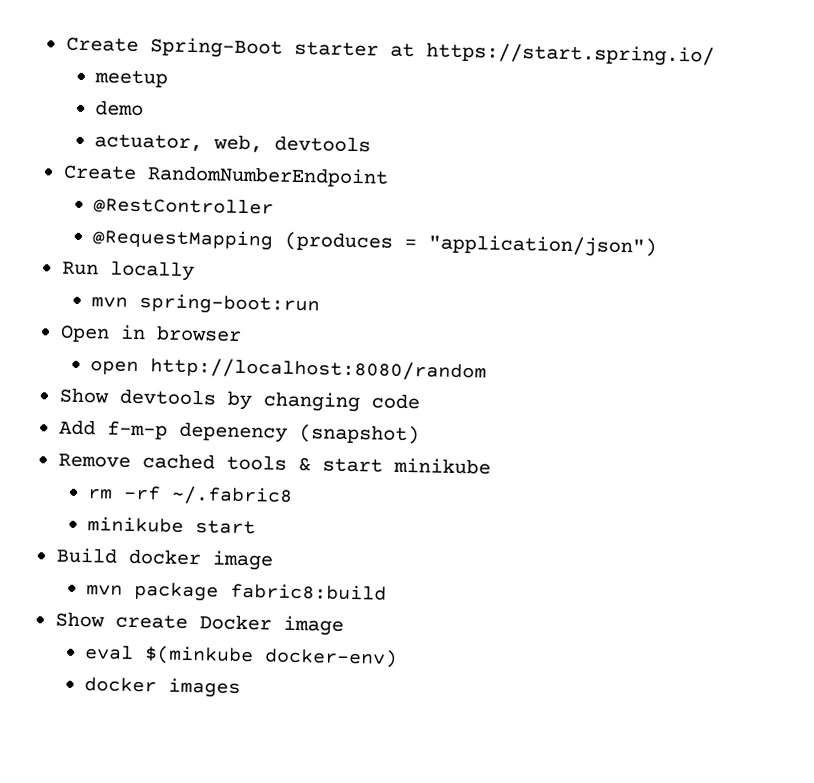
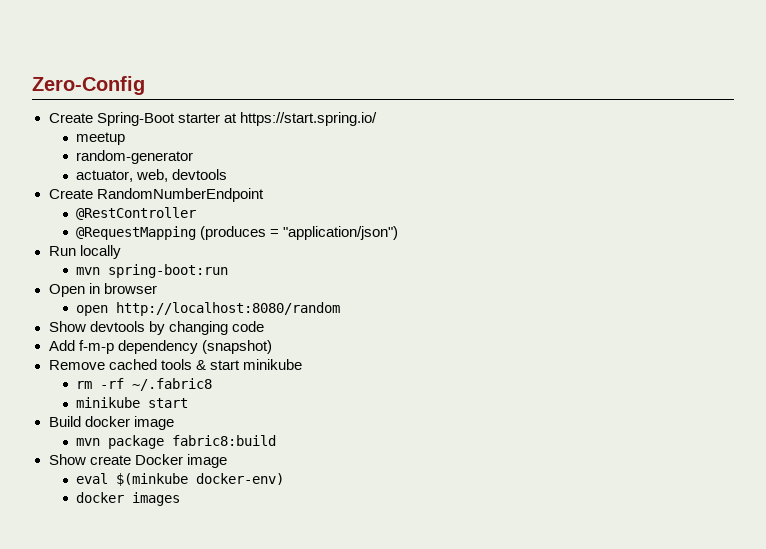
+ Zero-Config
- demo
+ random-generator
- Add f-m-p depenency (snapshot)
+ Add f-m-p dependency (snapshot)

